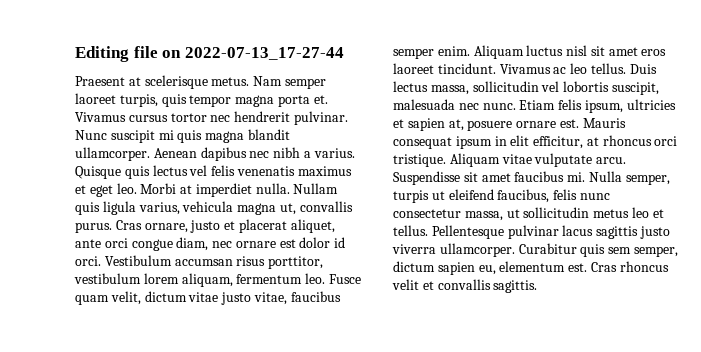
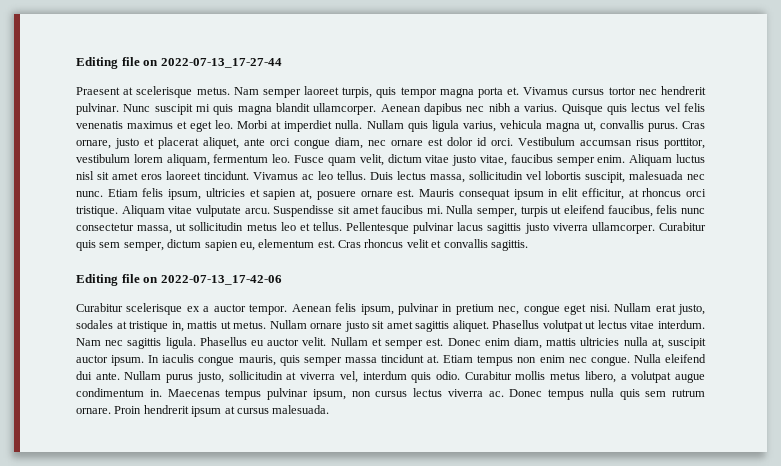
+ Editing file on 2022-07-13_17-42-06
+ Curabitur scelerisque ex a auctor tempor. Aenean felis ipsum, pulvinar in pretium nec, congue eget nisi. Nullam erat justo, sodales at tristique in, mattis ut metus. Nullam ornare justo sit amet sagittis aliquet. Phasellus volutpat ut lectus vitae interdum. Nam nec sagittis ligula. Phasellus eu auctor velit. Nullam et semper est. Donec enim diam, mattis ultricies nulla at, suscipit auctor ipsum. In iaculis congue mauris, quis semper massa tincidunt at. Etiam tempus non enim nec congue. Nulla eleifend dui ante. Nullam purus justo, sollicitudin at viverra vel, interdum quis odio. Curabitur mollis metus libero, a volutpat augue condimentum in. Maecenas tempus pulvinar ipsum, non cursus lectus viverra ac. Donec tempus nulla quis sem rutrum ornare. Proin hendrerit ipsum at cursus malesuada.

